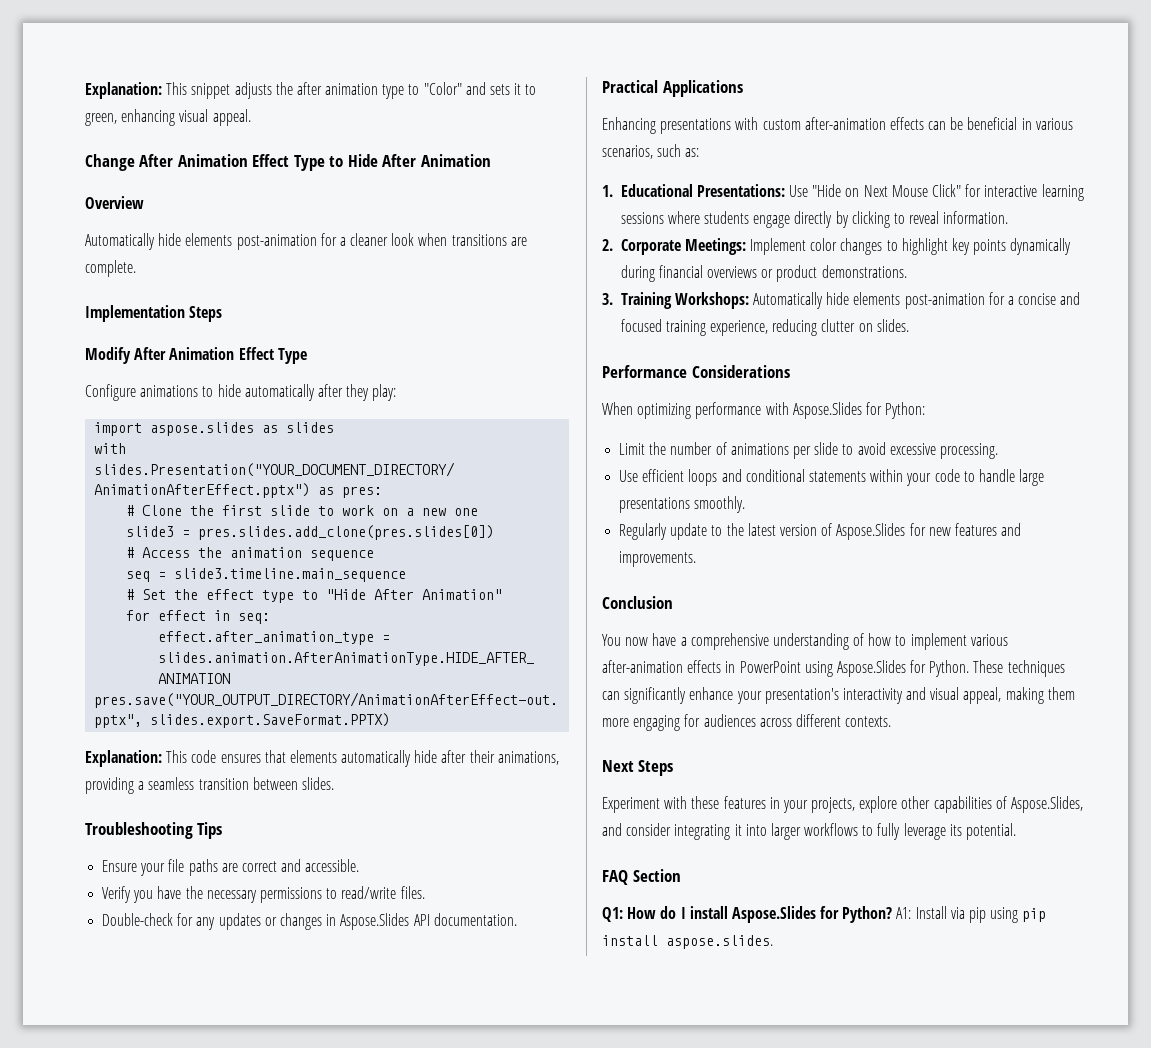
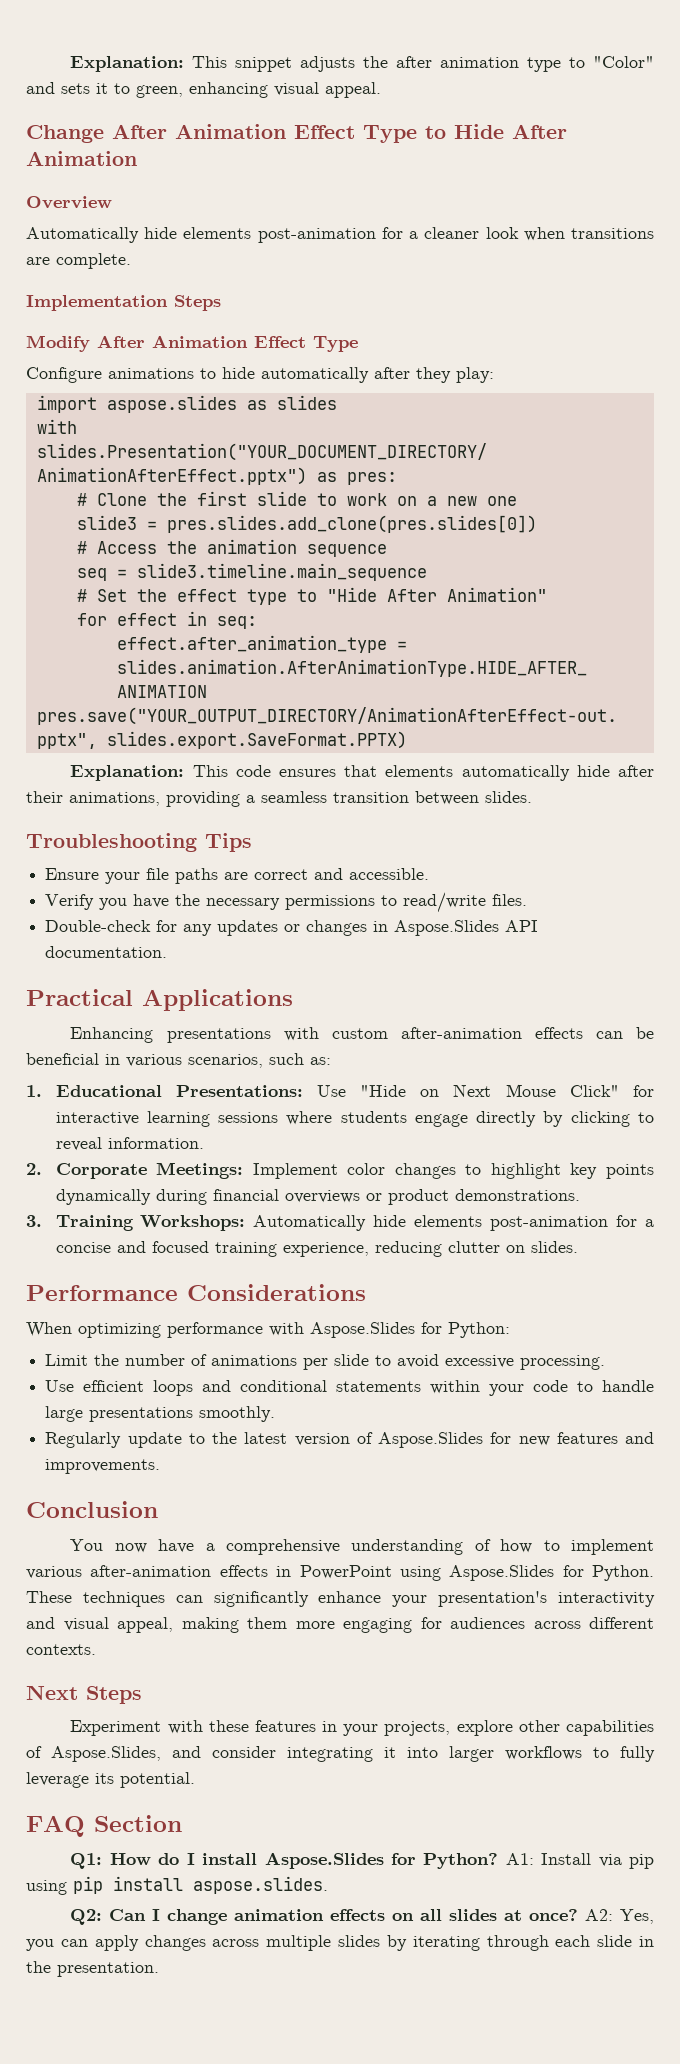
+ Q2: Can I change animation effects on all slides at once? A2: Yes, you can apply changes across multiple slides by iterating through each slide in the presentation.

